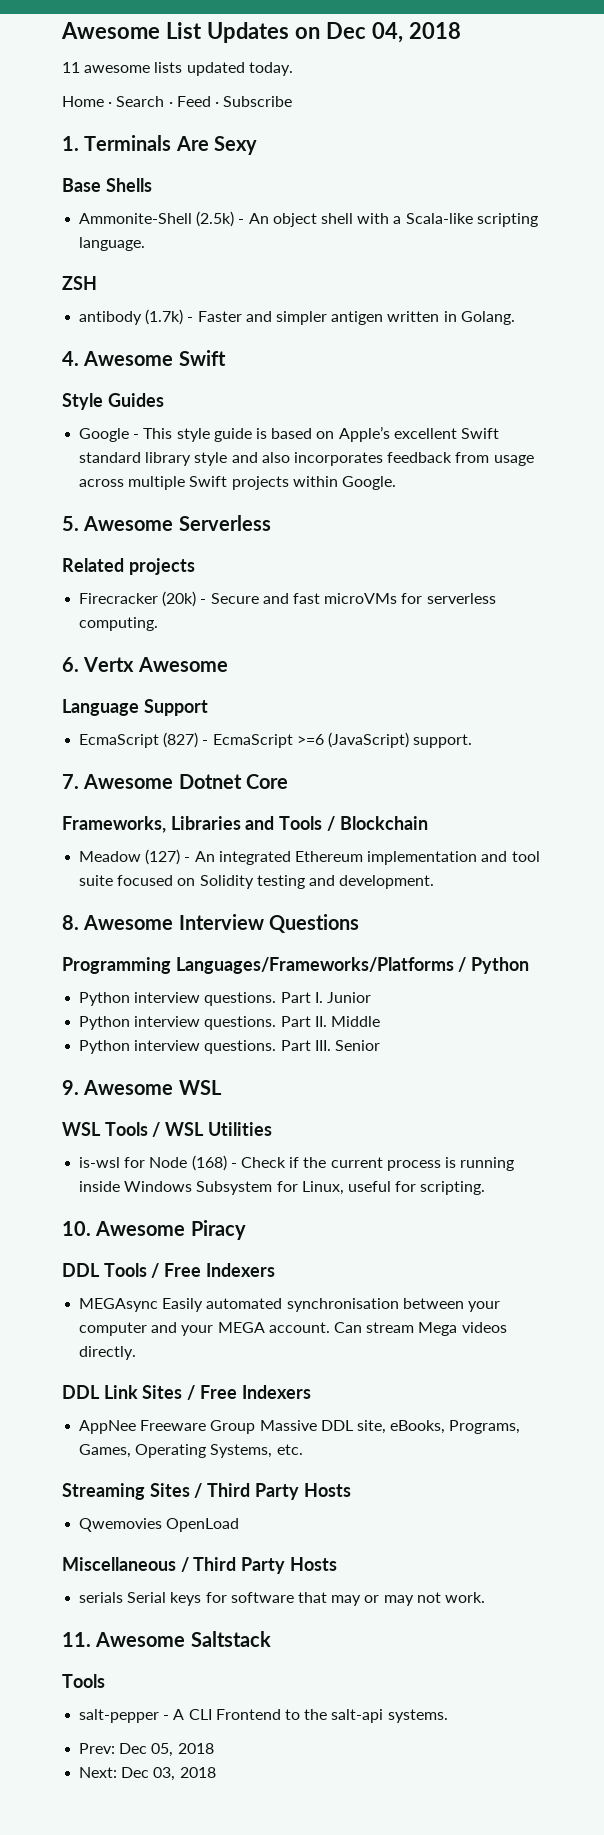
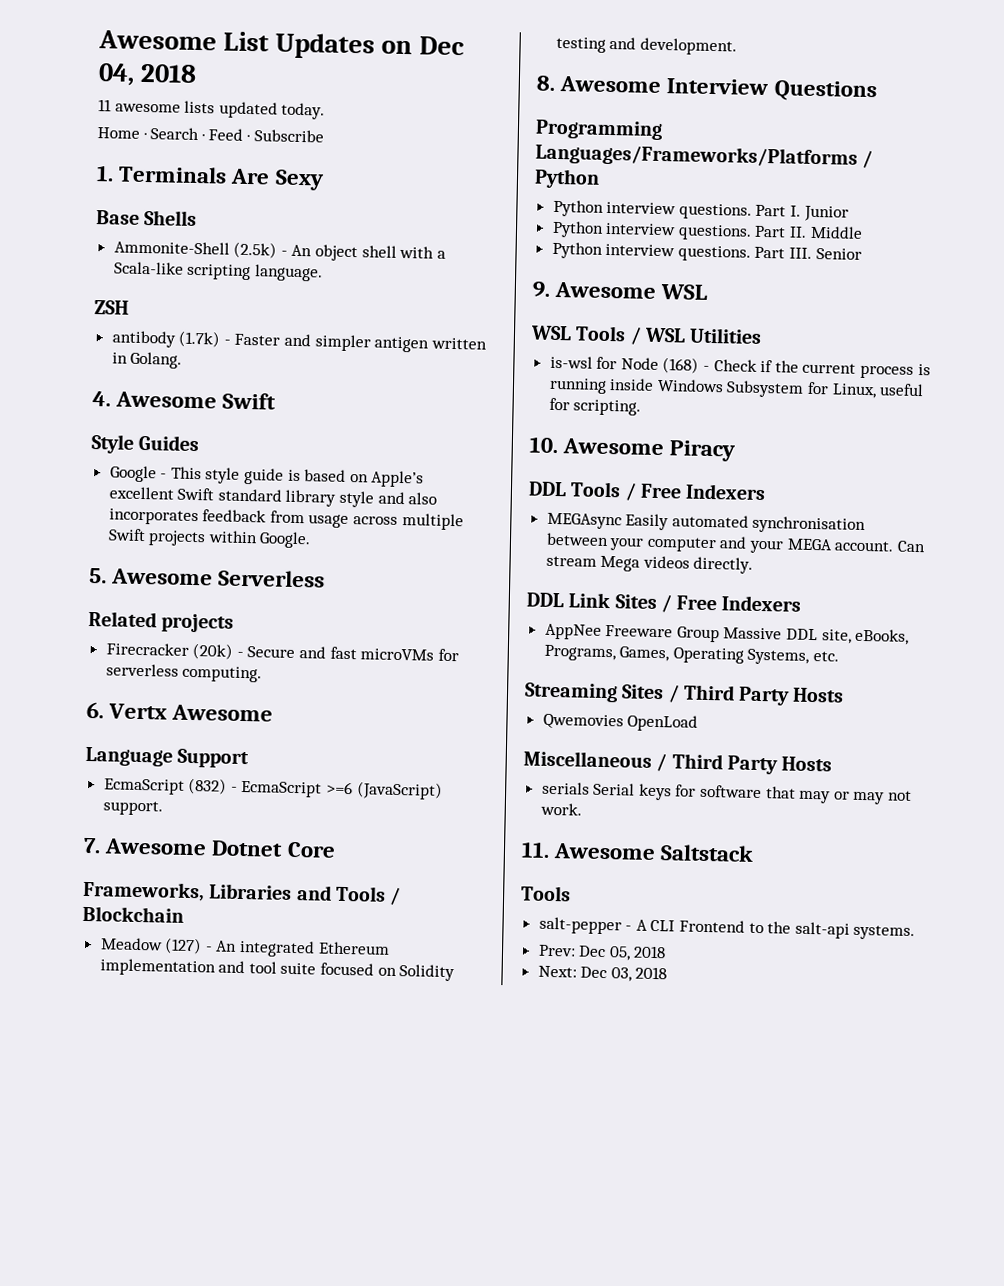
- EcmaScript (827) - EcmaScript >=6 (JavaScript) support.
+ EcmaScript (832) - EcmaScript >=6 (JavaScript) support.

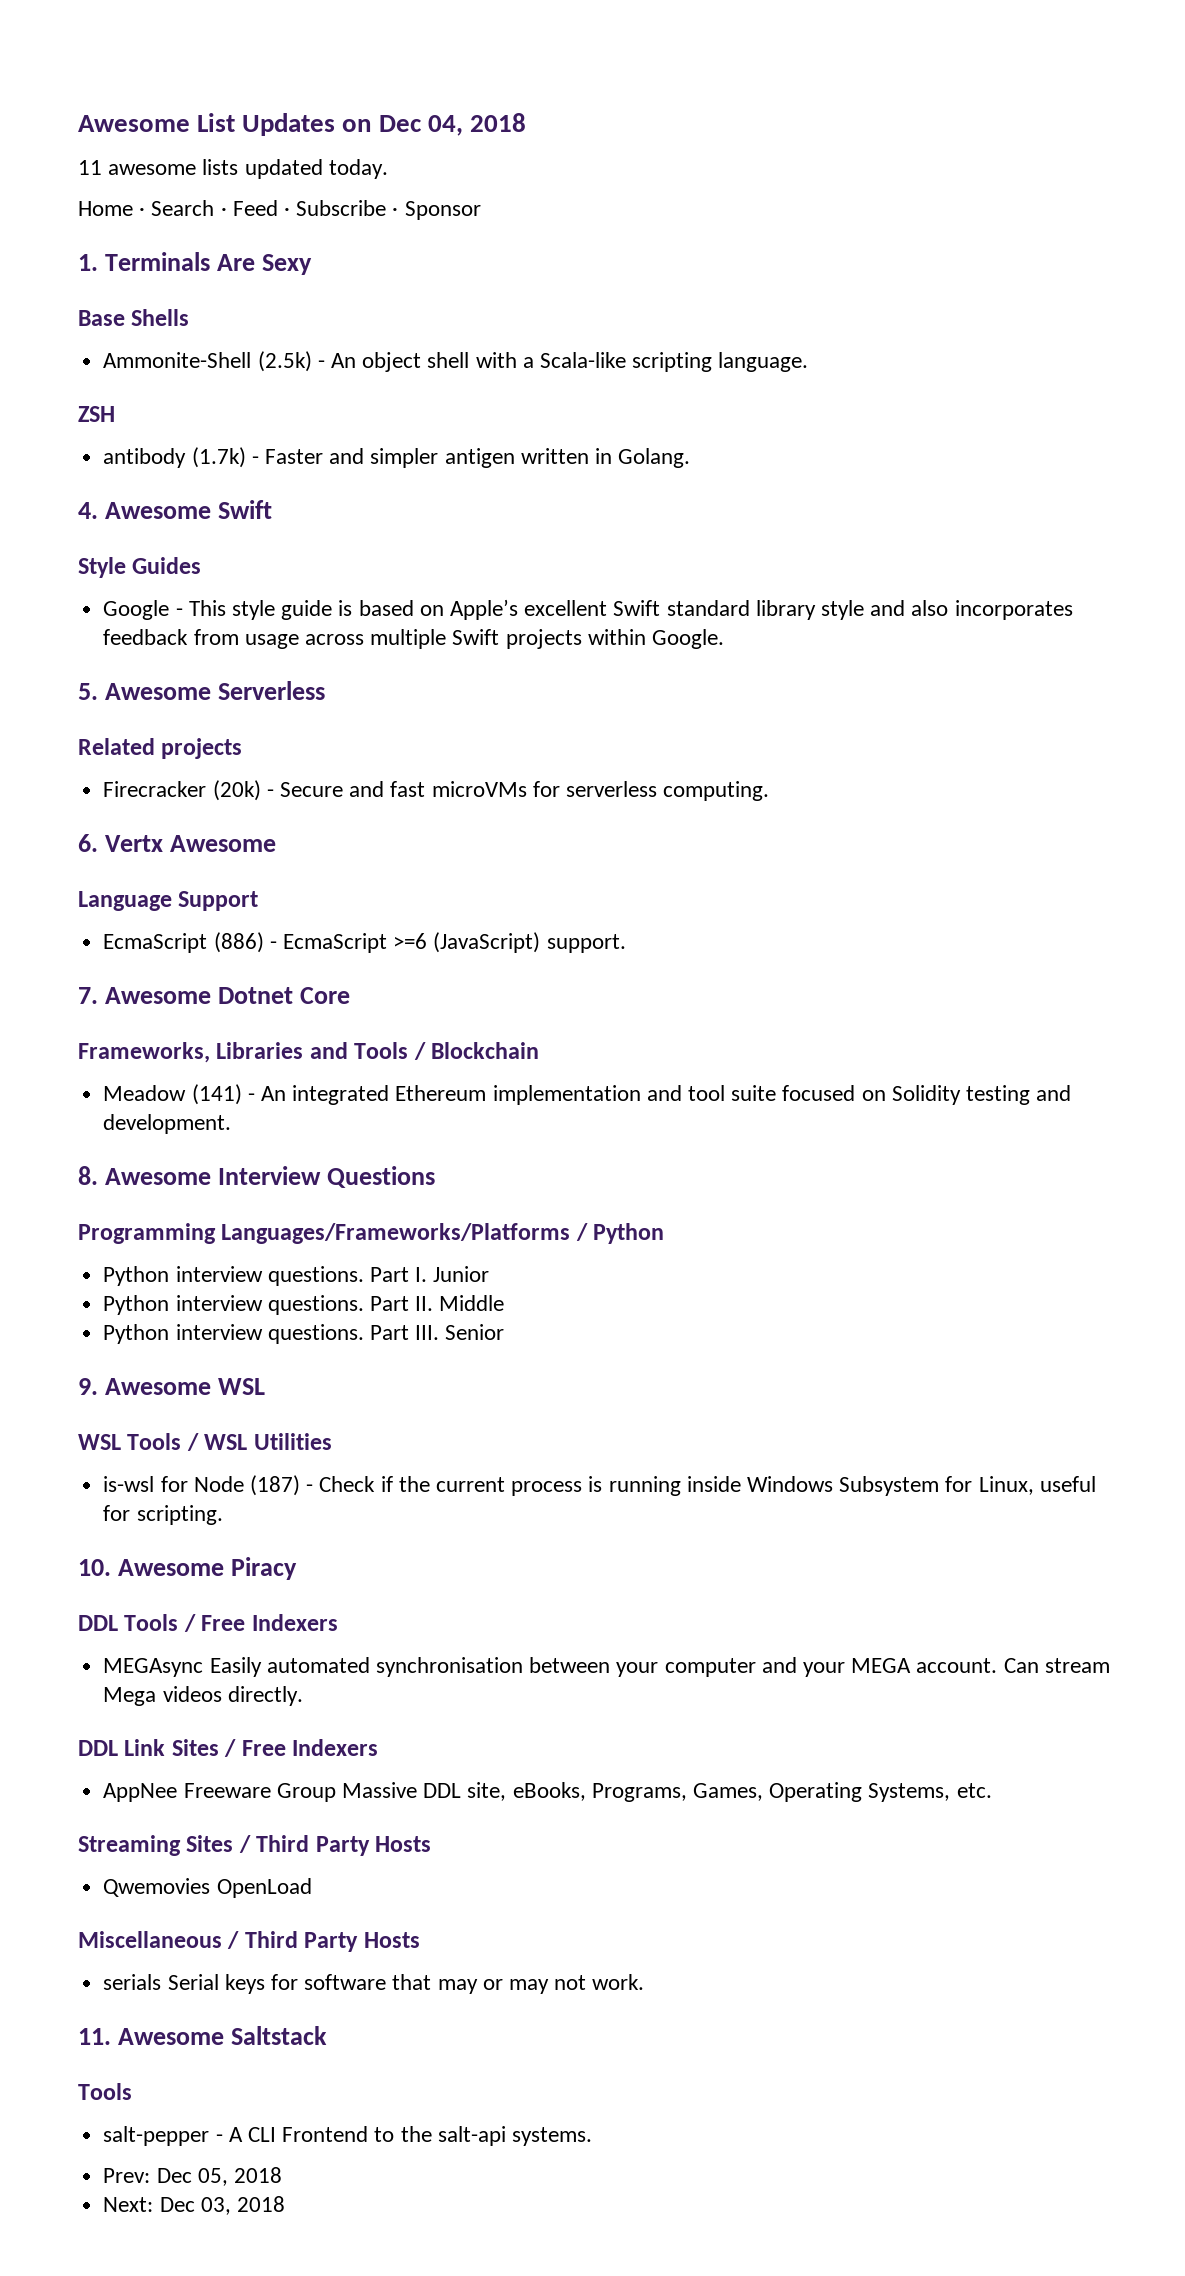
- Home · Search · Feed · Subscribe
+ Home · Search · Feed · Subscribe · Sponsor
- EcmaScript (832) - EcmaScript >=6 (JavaScript) support.
+ EcmaScript (886) - EcmaScript >=6 (JavaScript) support.
- Meadow (127) - An integrated Ethereum implementation and tool suite focused on Solidity testing and development.
+ Meadow (141) - An integrated Ethereum implementation and tool suite focused on Solidity testing and development.
- is-wsl for Node (168) - Check if the current process is running inside Windows Subsystem for Linux, useful for scripting.
+ is-wsl for Node (187) - Check if the current process is running inside Windows Subsystem for Linux, useful for scripting.

